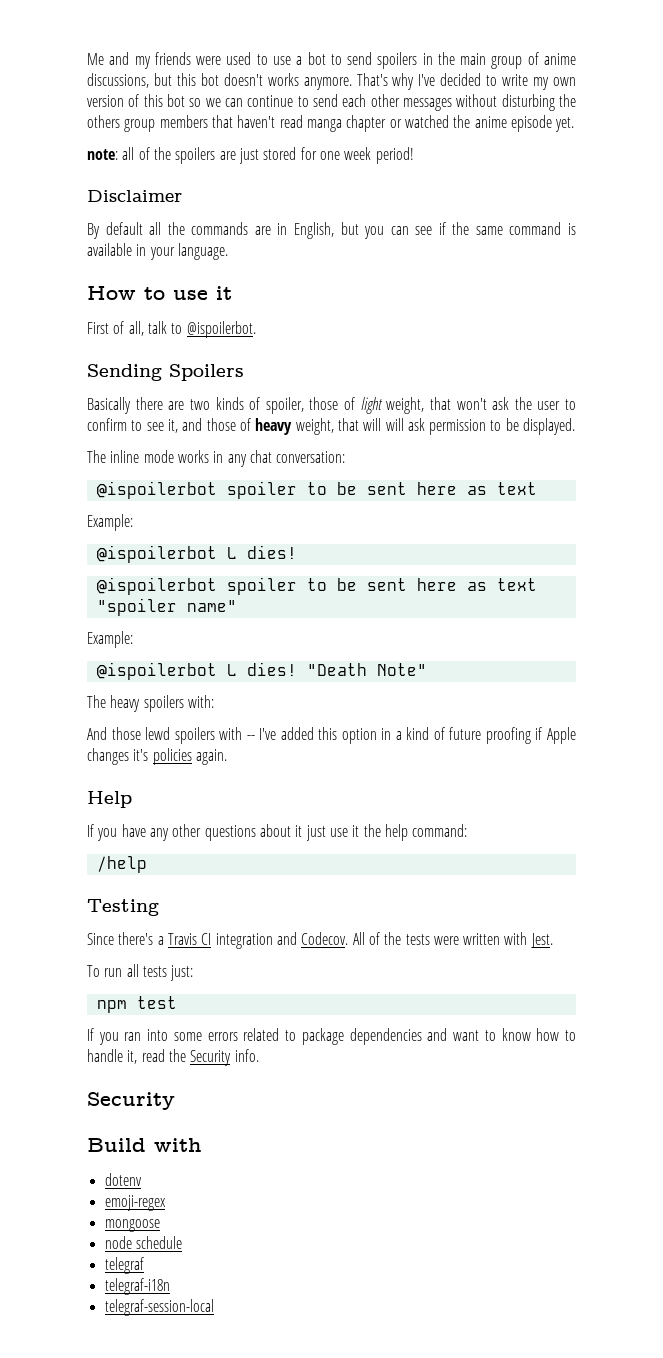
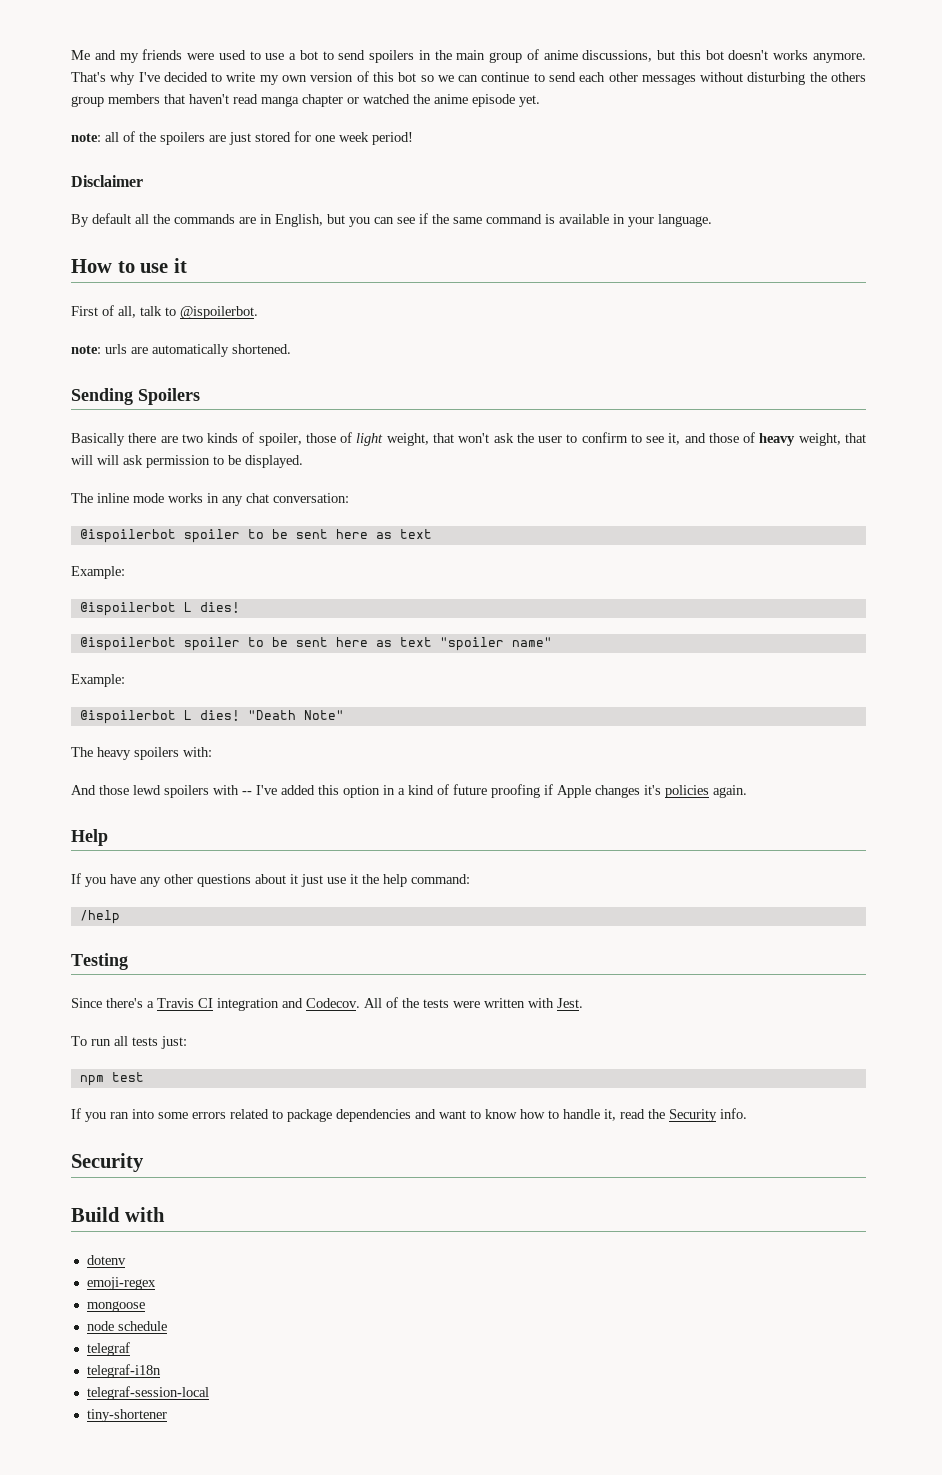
+ note: urls are automatically shortened.
+ tiny-shortener

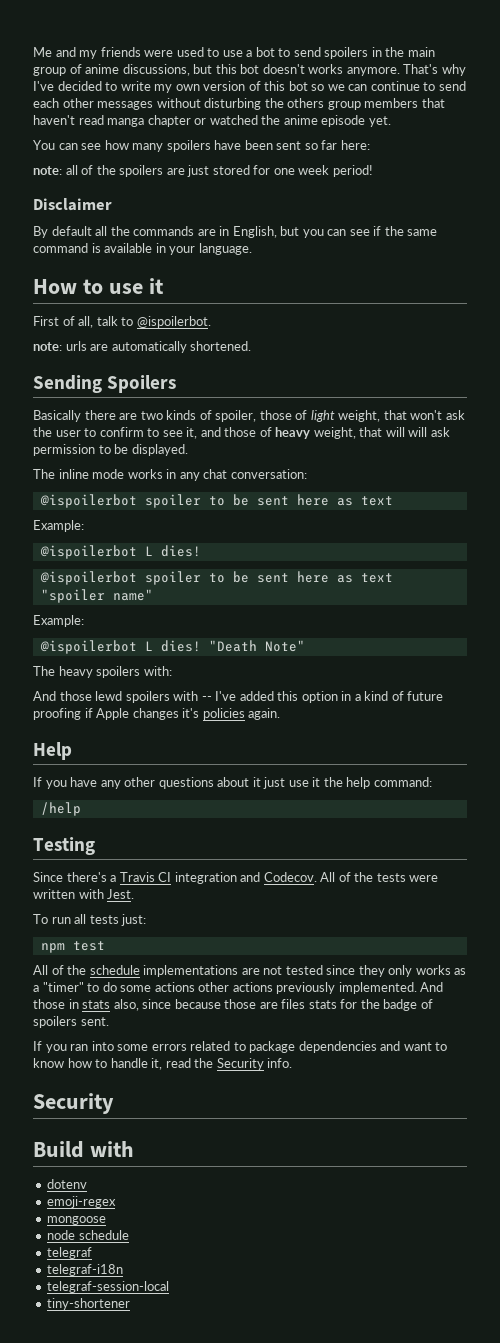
+ You can see how many spoilers have been sent so far here:
+ All of the schedule implementations are not tested since they only works as a "timer" to do some actions other actions previously implemented. And those in stats also, since because those are files stats for the badge of spoilers sent.

